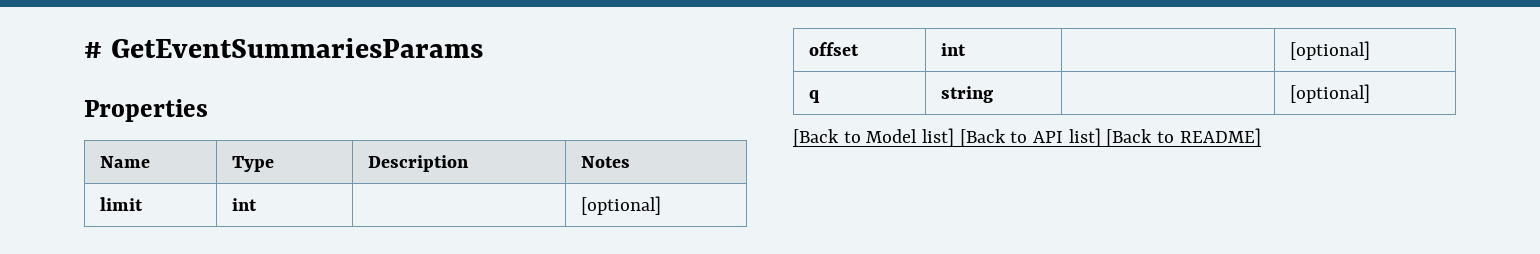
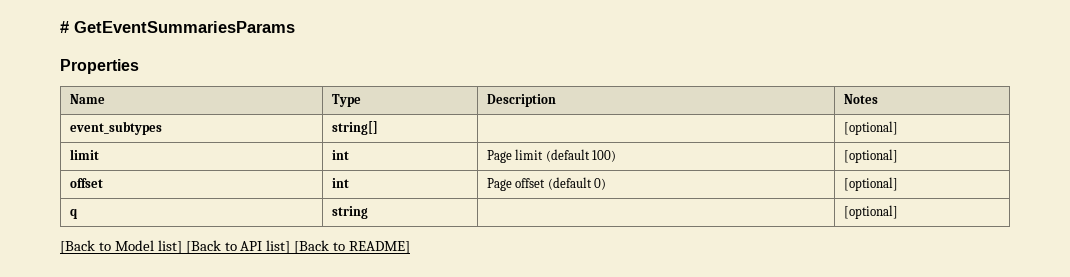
+ event_subtypes | string[] | | [optional]
- limit | int | | [optional]
+ limit | int | Page limit (default 100) | [optional]
- offset | int | | [optional]
+ offset | int | Page offset (default 0) | [optional]

